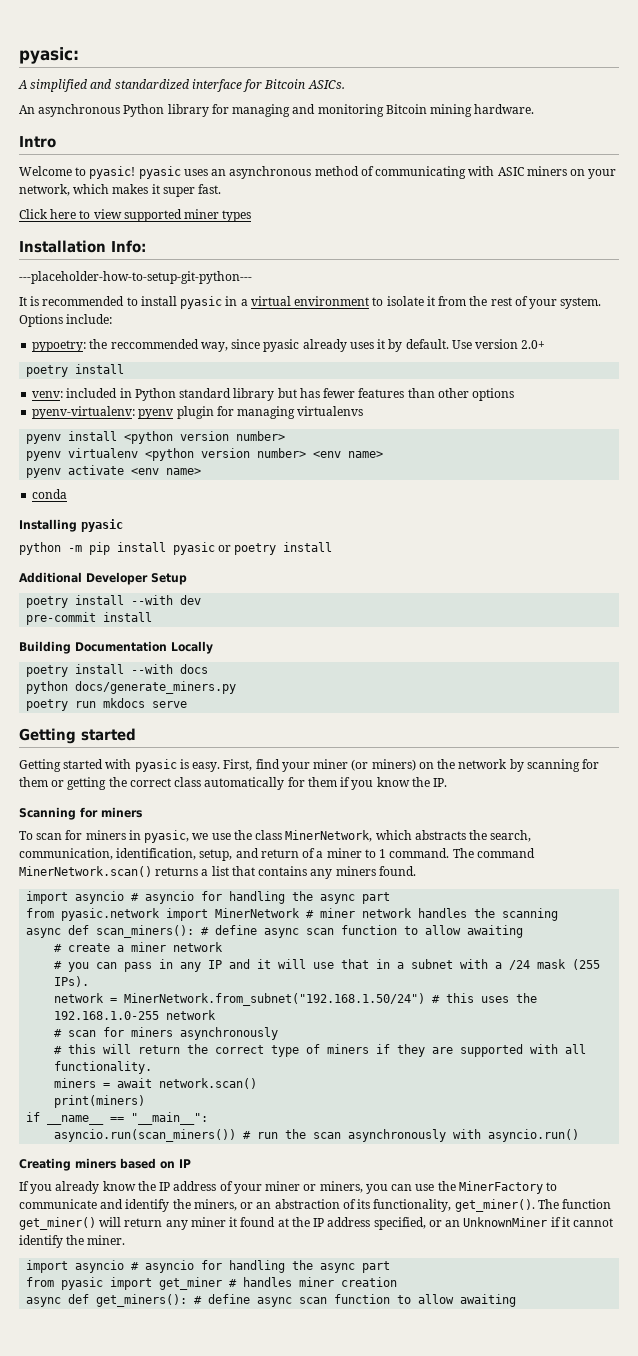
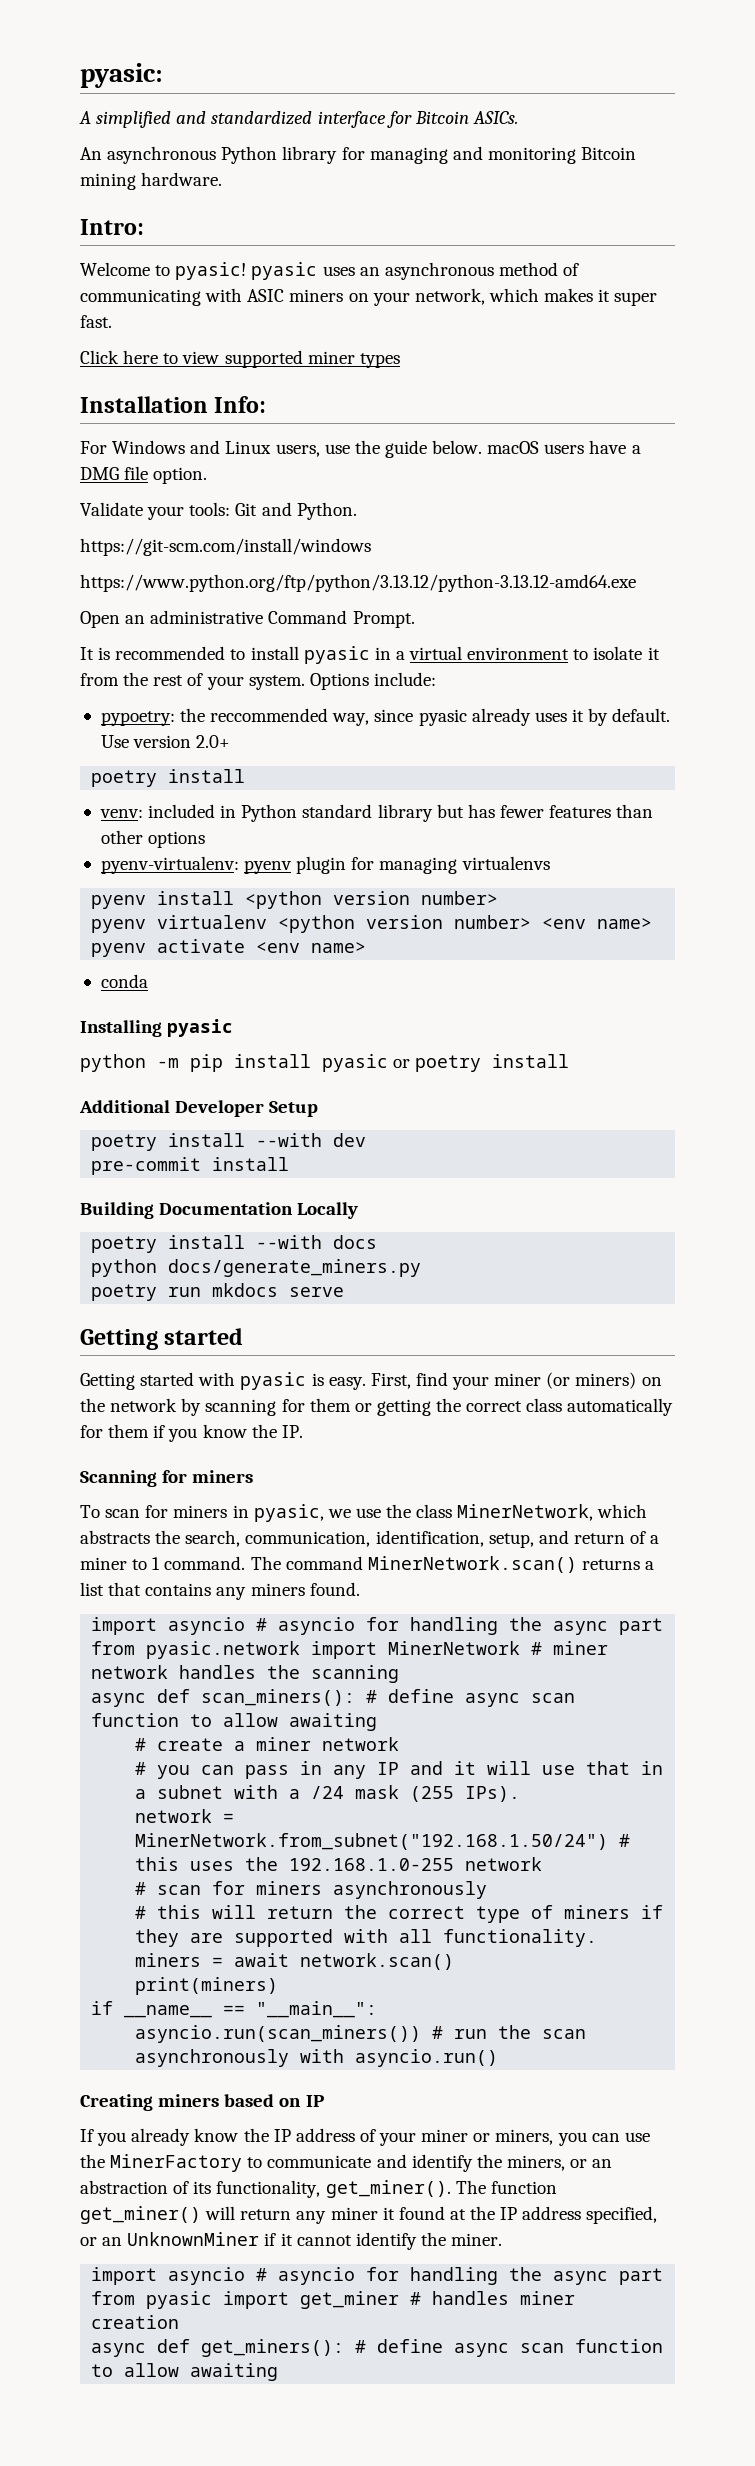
- Intro
+ Intro:
- ---placeholder-how-to-setup-git-python---
+ For Windows and Linux users, use the guide below. macOS users have a DMG file option.
+ Validate your tools: Git and Python.
+ https://git-scm.com/install/windows
+ https://www.python.org/ftp/python/3.13.12/python-3.13.12-amd64.exe
+ Open an administrative Command Prompt.

